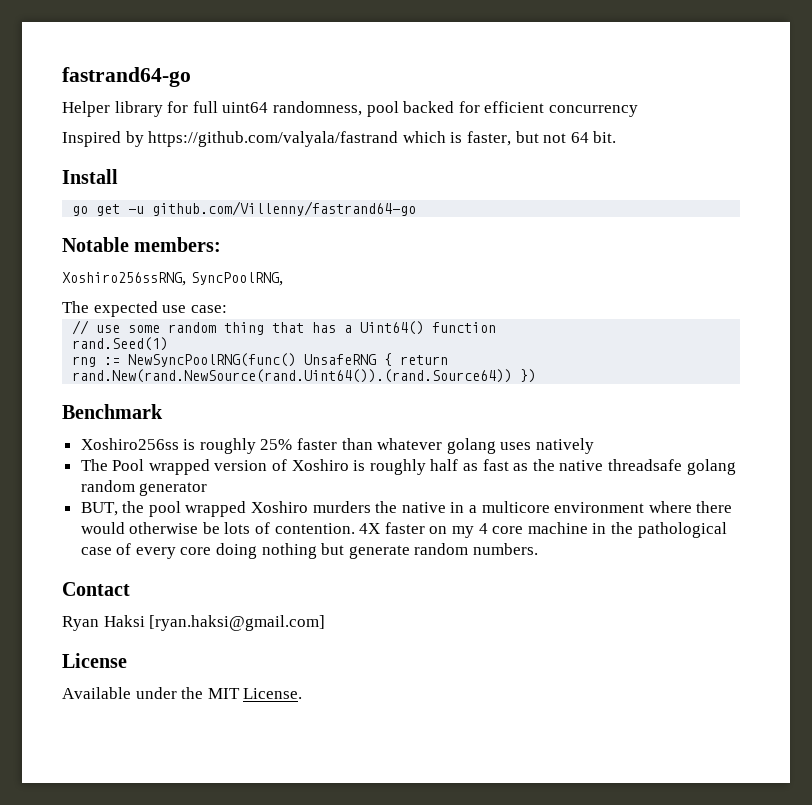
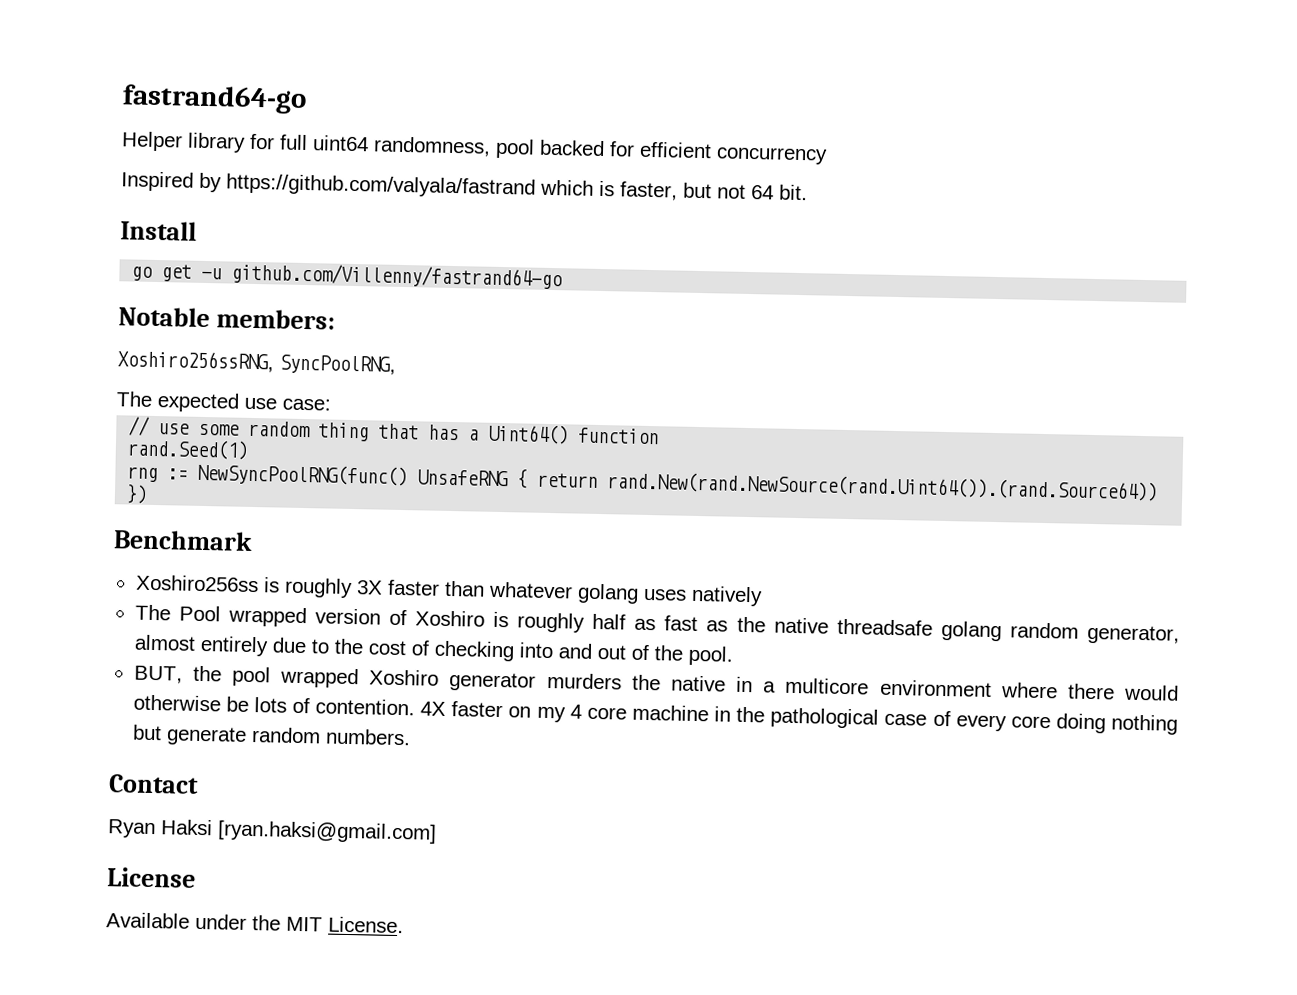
- Xoshiro256ss is roughly 25% faster than whatever golang uses natively
+ Xoshiro256ss is roughly 3X faster than whatever golang uses natively
- The Pool wrapped version of Xoshiro is roughly half as fast as the native threadsafe golang random generator
+ The Pool wrapped version of Xoshiro is roughly half as fast as the native threadsafe golang random generator, almost entirely due to the cost of checking into and out of the pool.
- BUT, the pool wrapped Xoshiro murders the native in a multicore environment where there would otherwise be lots of contention.
+ BUT, the pool wrapped Xoshiro generator murders the native in a multicore environment where there would otherwise be lots of contention.

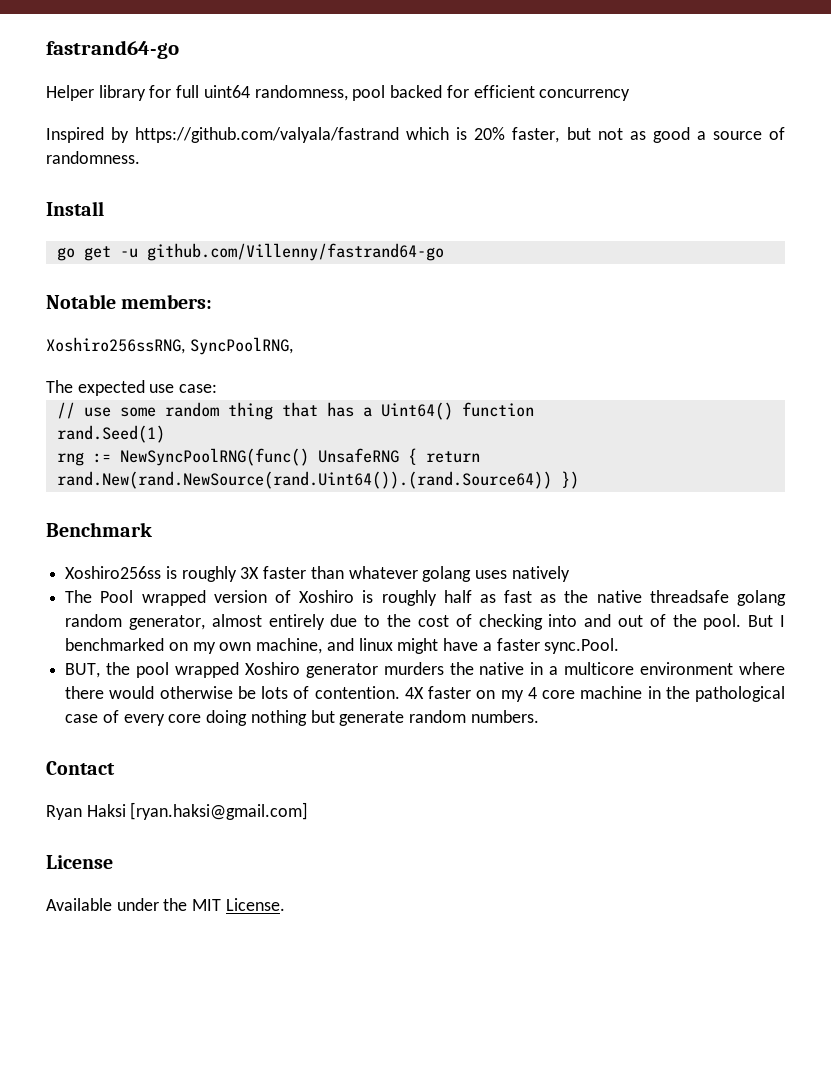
- Inspired by https://github.com/valyala/fastrand which is faster, but not 64 bit.
+ Inspired by https://github.com/valyala/fastrand which is 20% faster, but not as good a source of randomness.
+ But I benchmarked on my own machine, and linux might have a faster sync.Pool.

